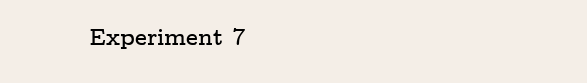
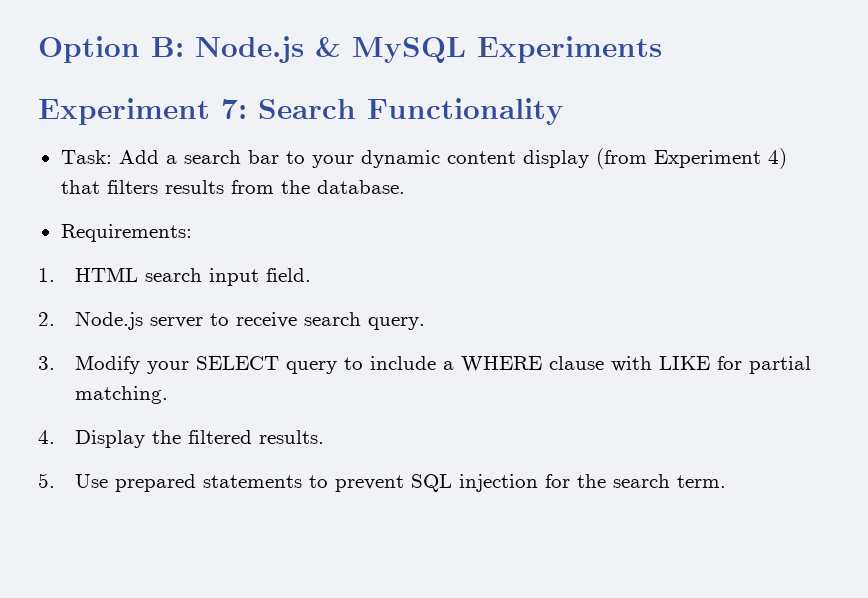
- Experiment 7
+ Option B: Node.js & MySQL Experiments
+ Experiment 7: Search Functionality
+ Task: Add a search bar to your dynamic content display (from Experiment 4) that filters results from the database.
+ Requirements:
+ 1. HTML search input field.
+ 2. Node.js server to receive search query.
+ 3. Modify your SELECT query to include a WHERE clause with LIKE for partial matching.
+ 4. Display the filtered results.
+ 5. Use prepared statements to prevent SQL injection for the search term.

